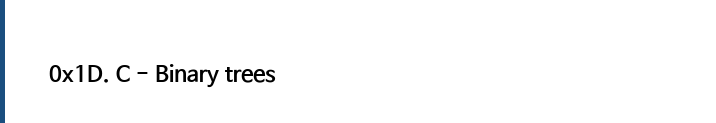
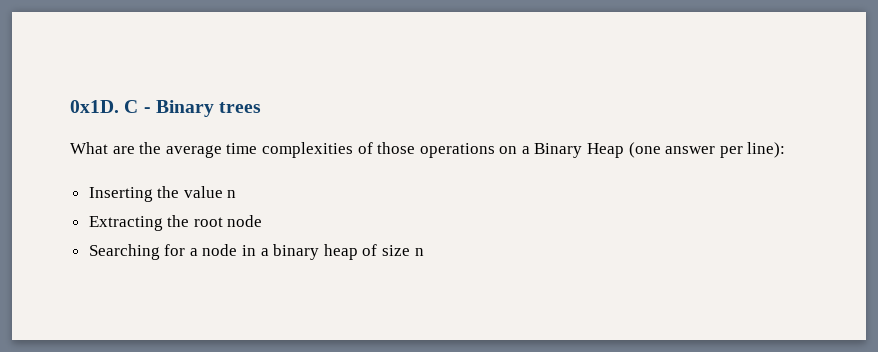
+ What are the average time complexities of those operations on a Binary Heap (one answer per line):
+ Inserting the value n
+ Extracting the root node
+ Searching for a node in a binary heap of size n

